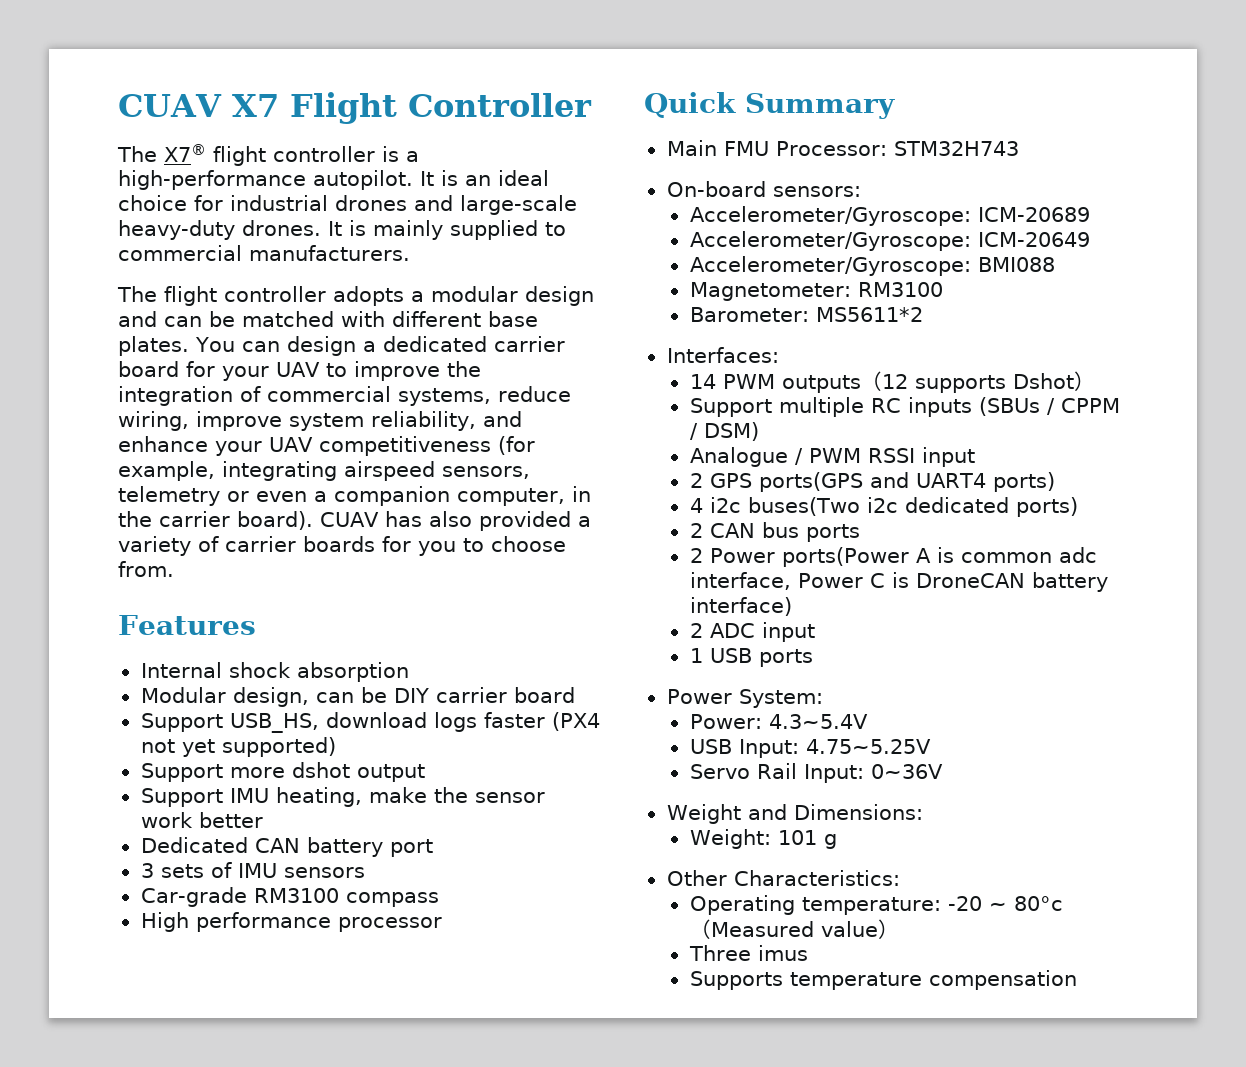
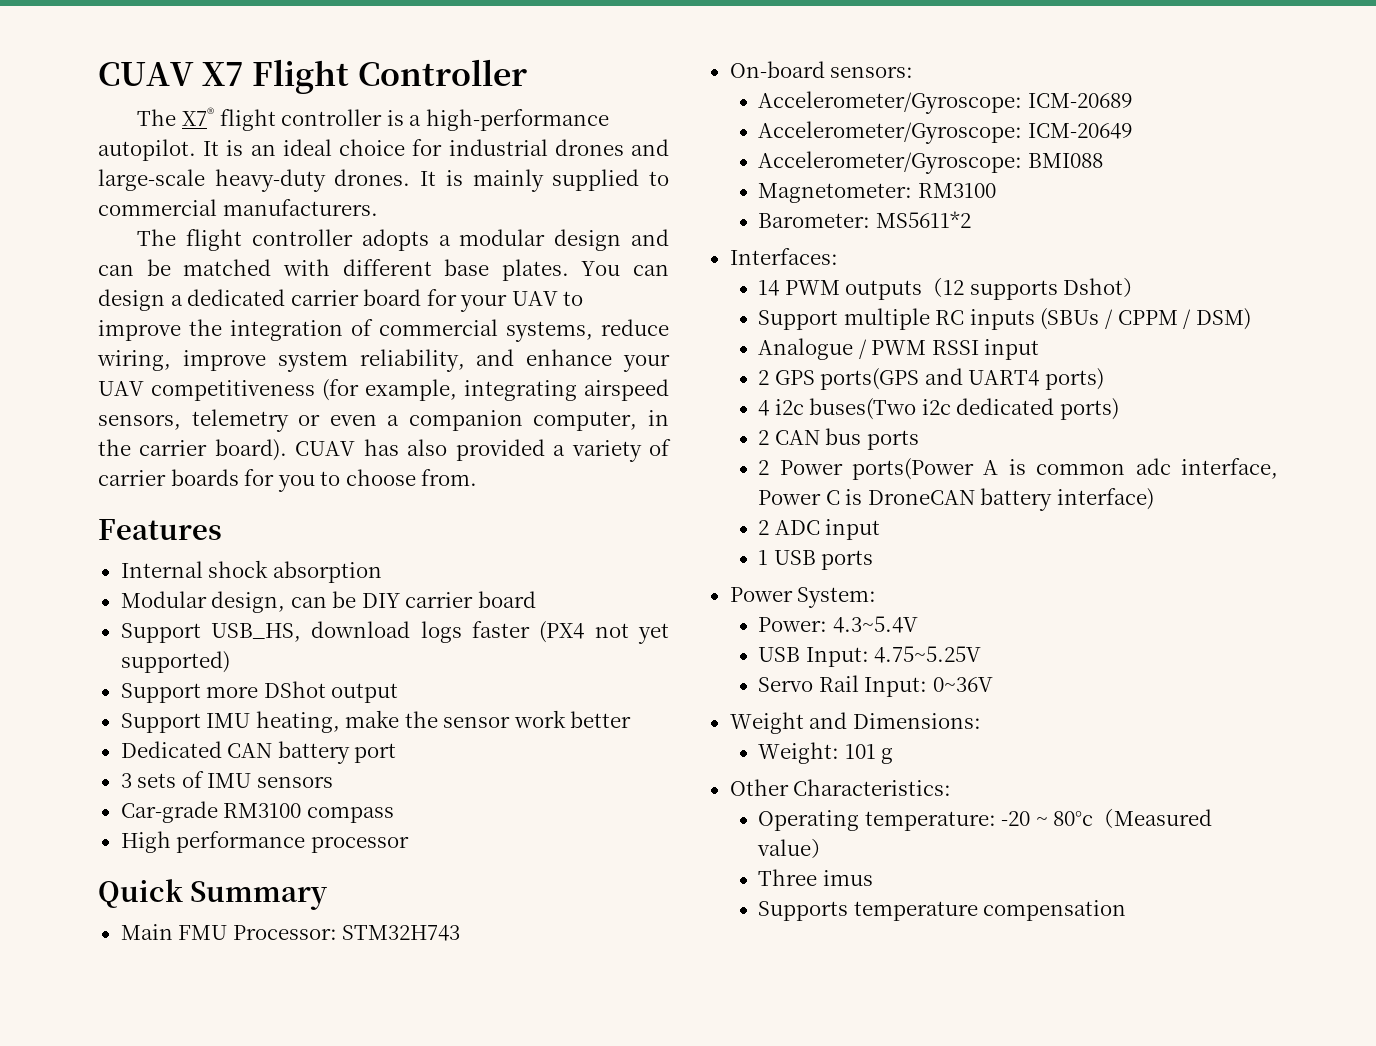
- Support more dshot output
+ Support more DShot output

